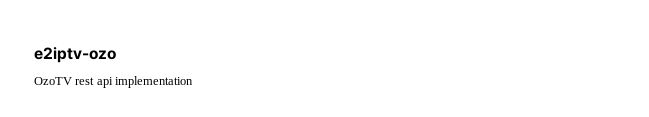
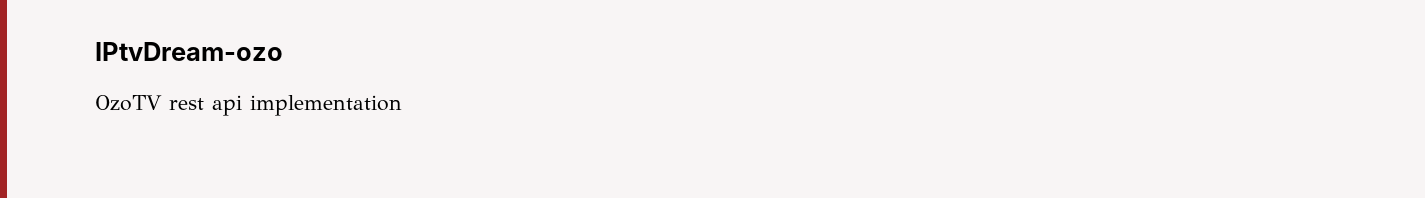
- e2iptv-ozo
+ IPtvDream-ozo

